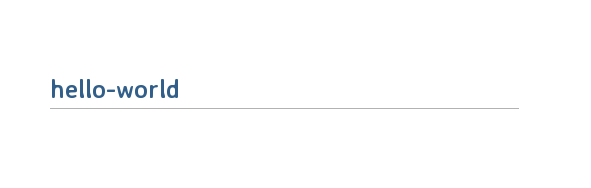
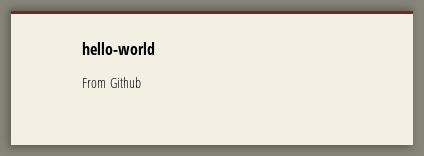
+ From Github

